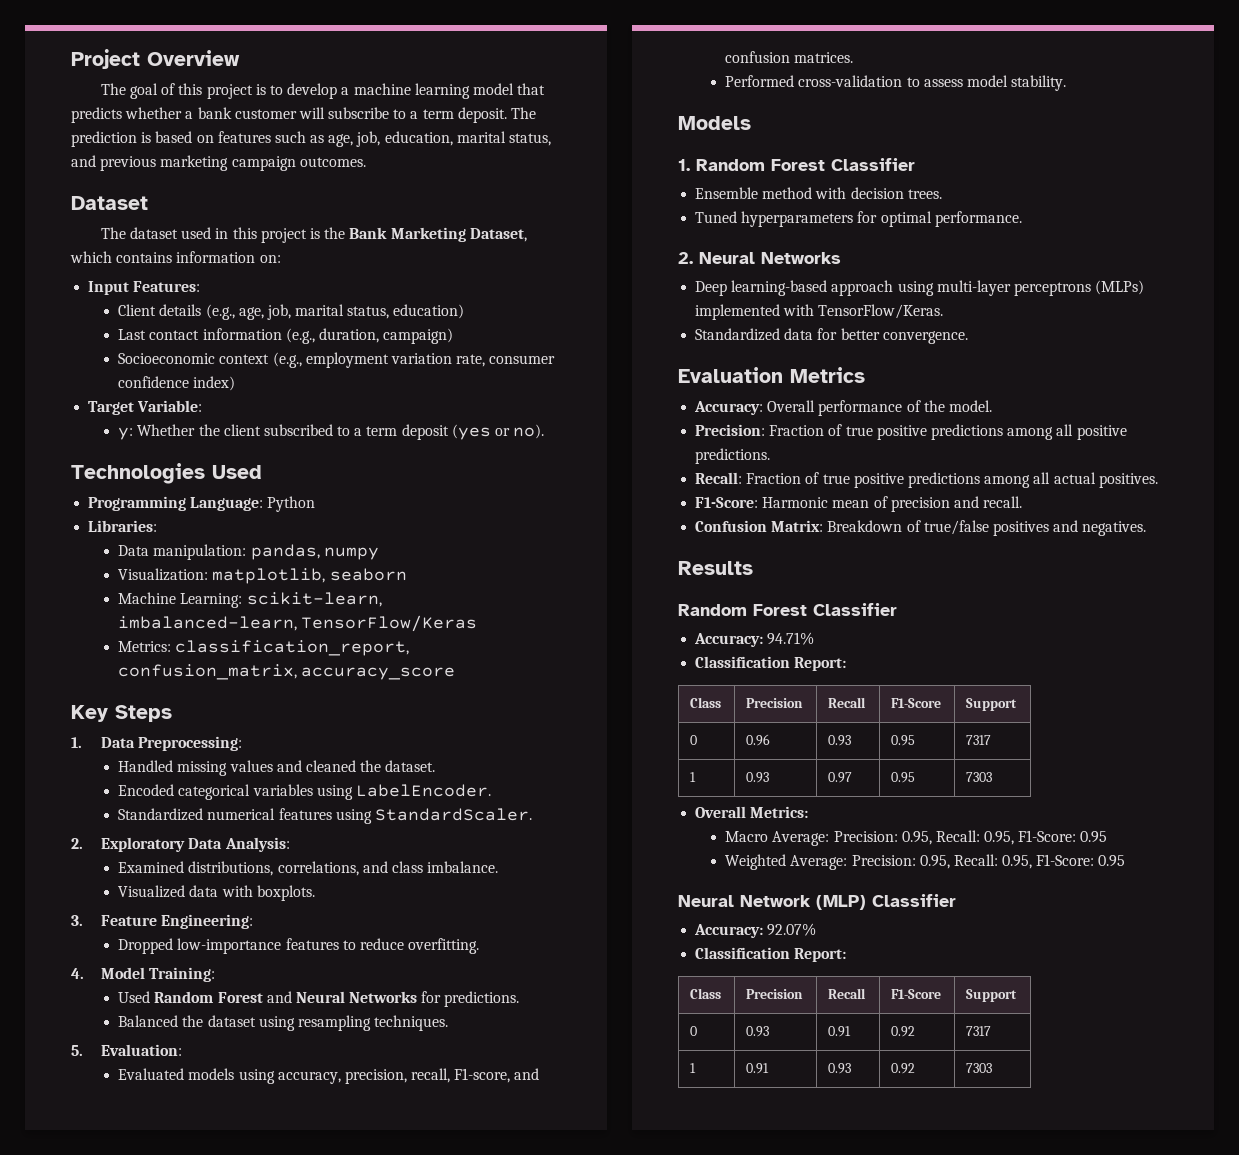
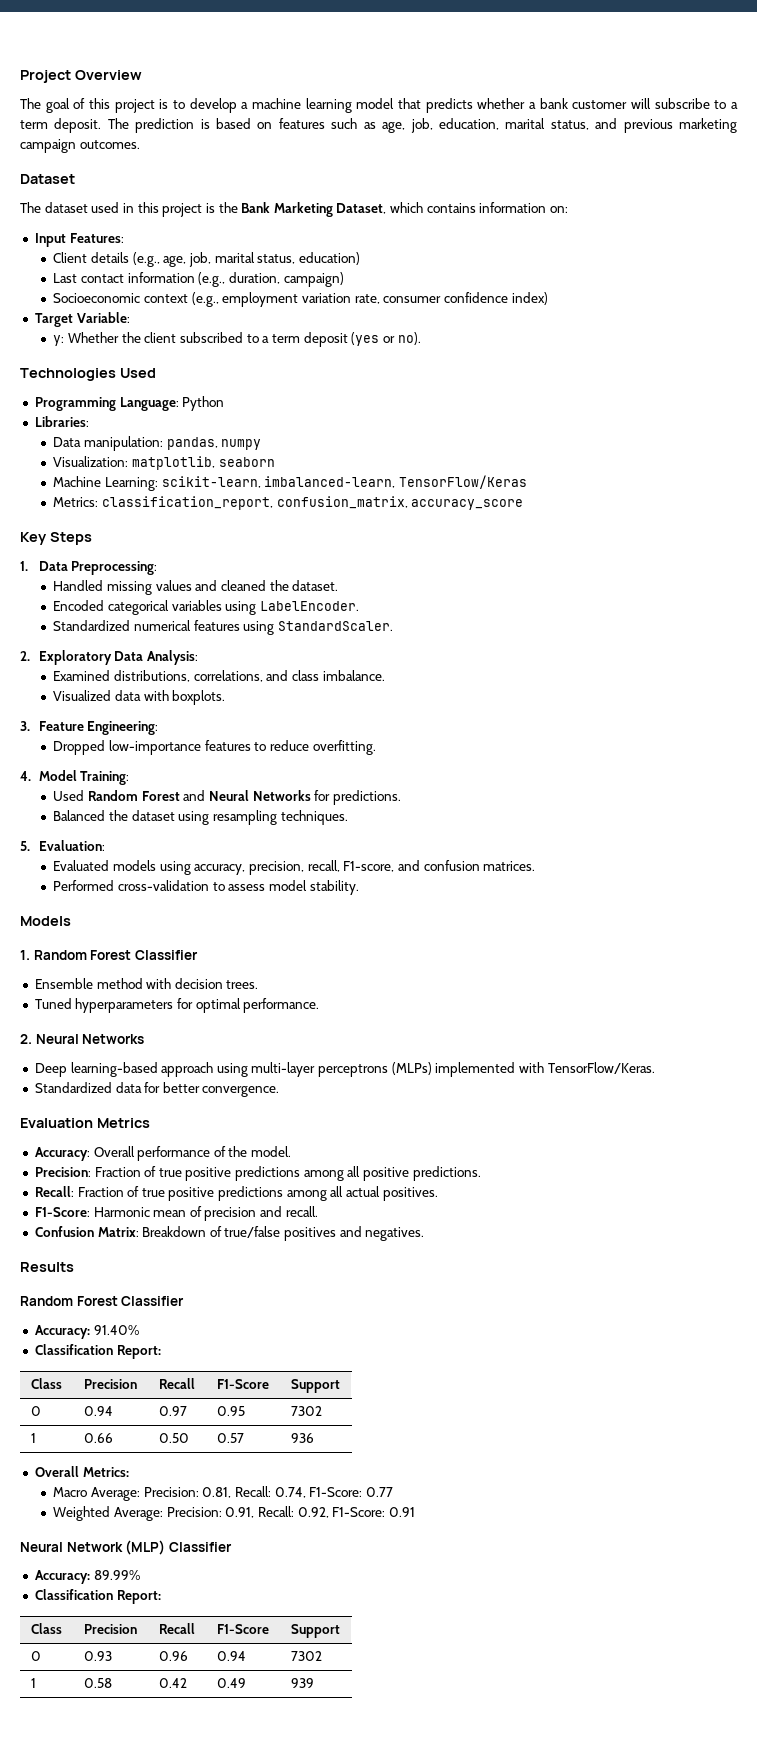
- Accuracy: 94.71%
+ Accuracy: 91.40%
  Classification Report:
  Class | Precision | Recall | F1-Score | Support
- 0 | 0.96 | 0.93 | 0.95 | 7317
- 1 | 0.93 | 0.97 | 0.95 | 7303
+ 0 | 0.94 | 0.97 | 0.95 | 7302
+ 1 | 0.66 | 0.50 | 0.57 | 936
- Macro Average: Precision: 0.95, Recall: 0.95, F1-Score: 0.95
- Weighted Average: Precision: 0.95, Recall: 0.95, F1-Score: 0.95
+ Macro Average: Precision: 0.81, Recall: 0.74, F1-Score: 0.77
+ Weighted Average: Precision: 0.91, Recall: 0.92, F1-Score: 0.91
- Accuracy: 92.07%
+ Accuracy: 89.99%
- 0 | 0.93 | 0.91 | 0.92 | 7317
- 1 | 0.91 | 0.93 | 0.92 | 7303
+ 0 | 0.93 | 0.96 | 0.94 | 7302
+ 1 | 0.58 | 0.42 | 0.49 | 939

